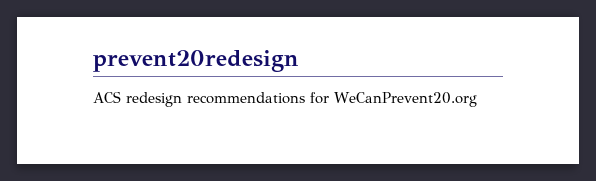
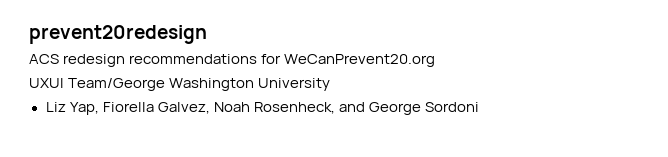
+ UXUI Team/George Washington University
+ Liz Yap, Fiorella Galvez, Noah Rosenheck, and George Sordoni

